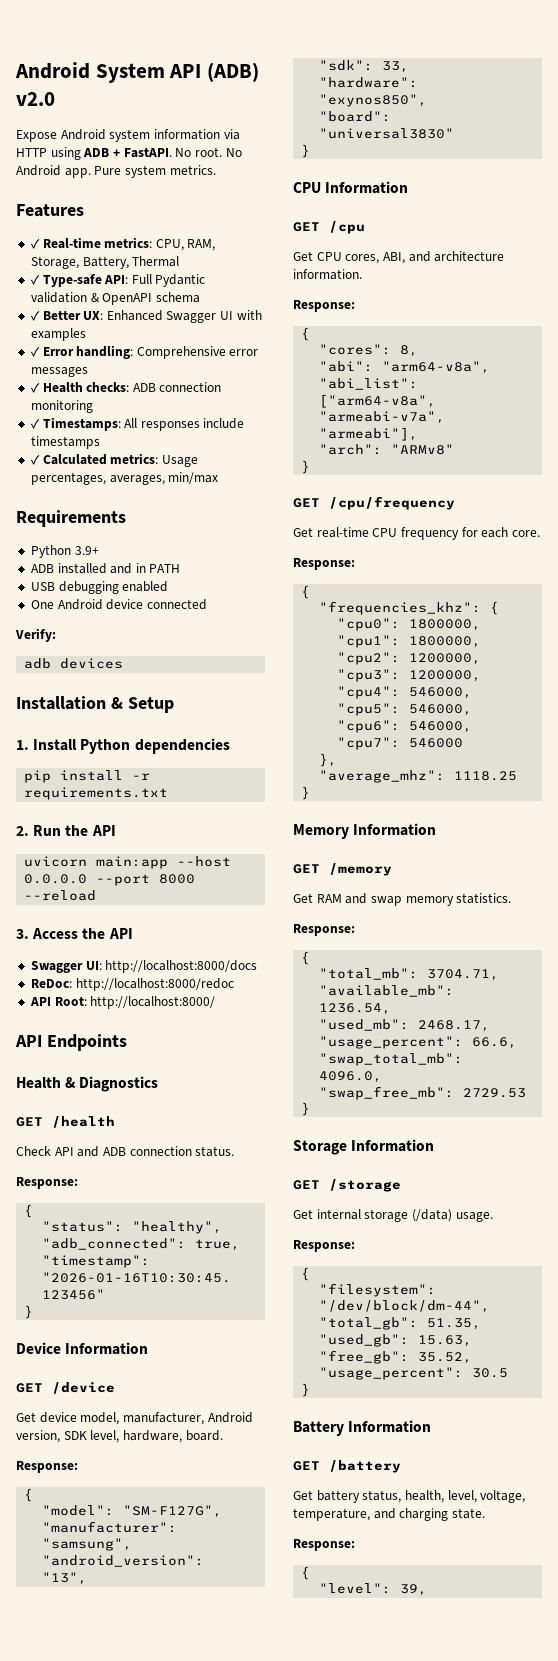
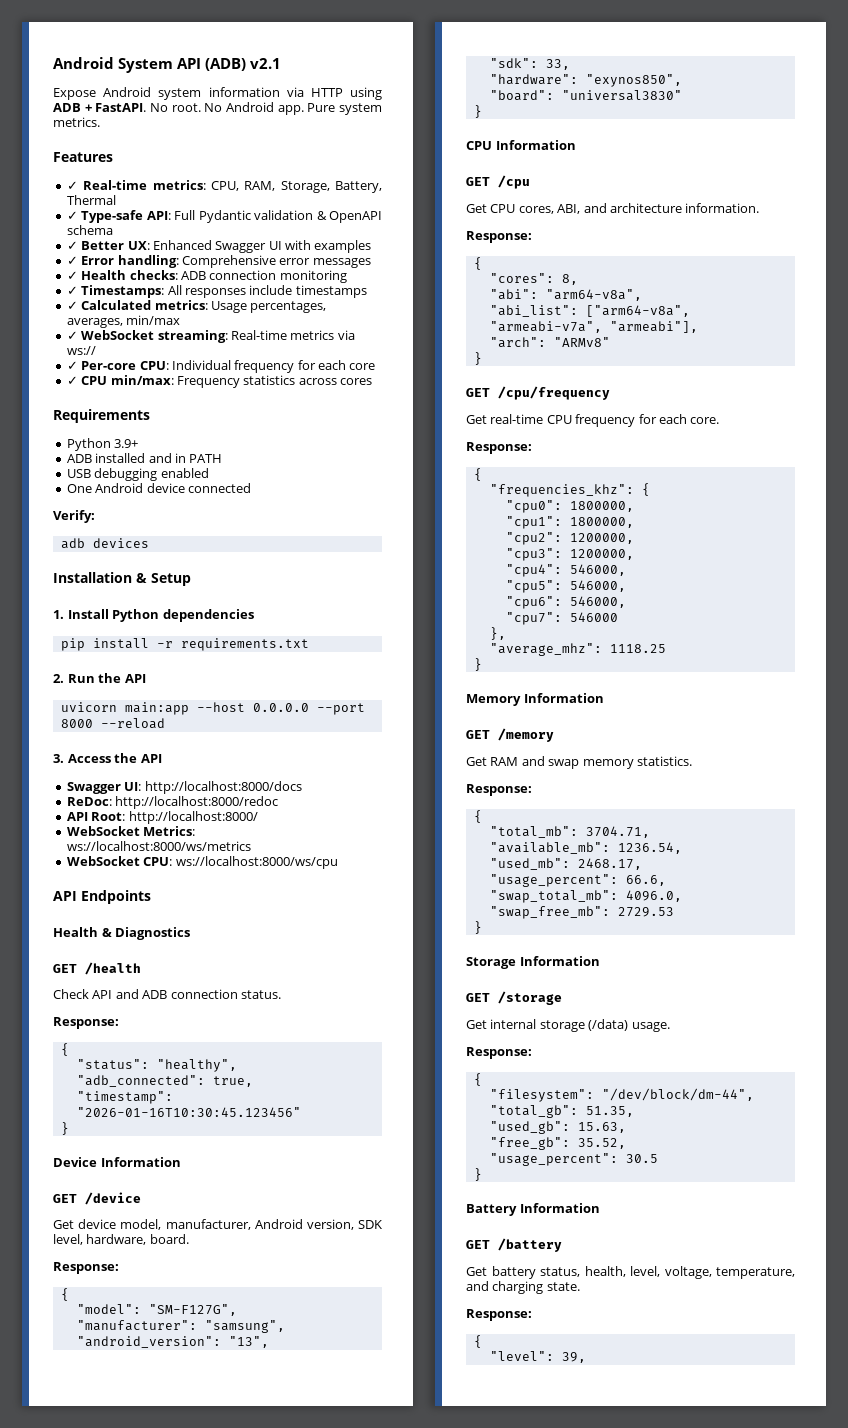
- Android System API (ADB) v2.0
+ Android System API (ADB) v2.1
+ ✓ WebSocket streaming: Real-time metrics via ws://
+ ✓ Per-core CPU: Individual frequency for each core
+ ✓ CPU min/max: Frequency statistics across cores
+ WebSocket Metrics: ws://localhost:8000/ws/metrics
+ WebSocket CPU: ws://localhost:8000/ws/cpu

